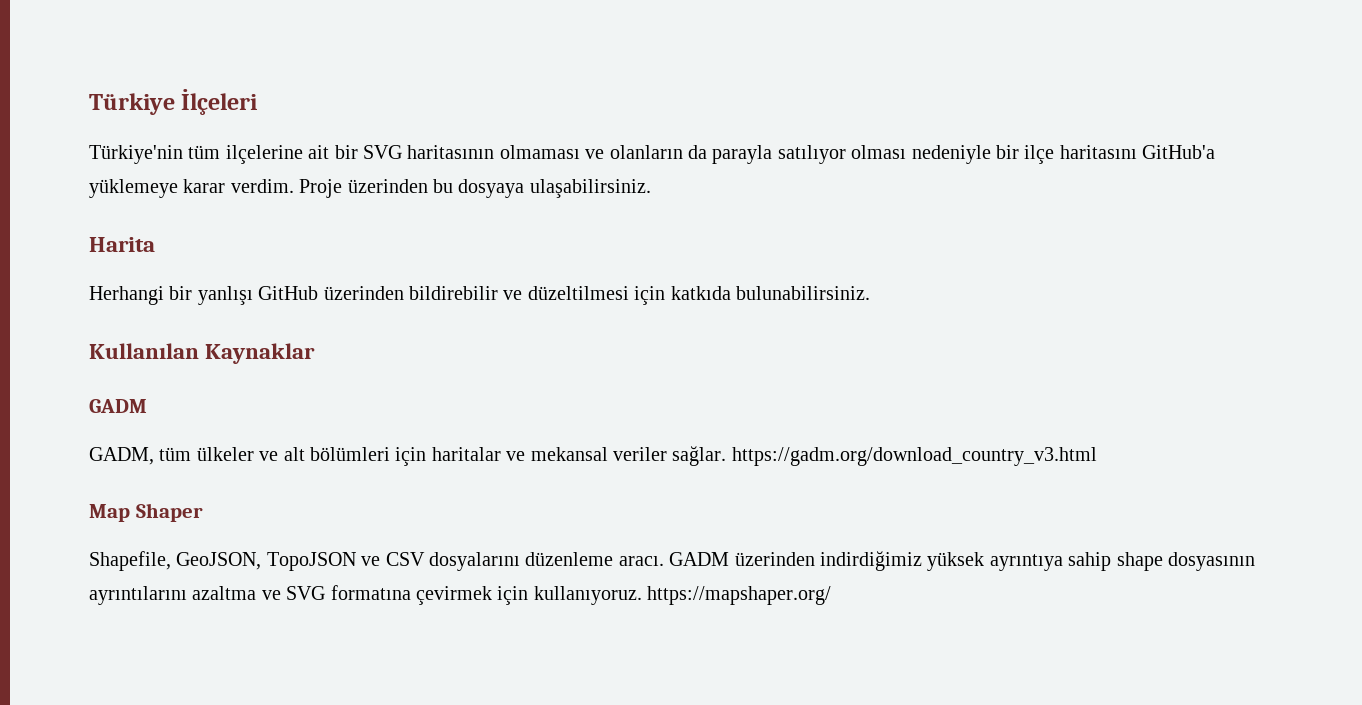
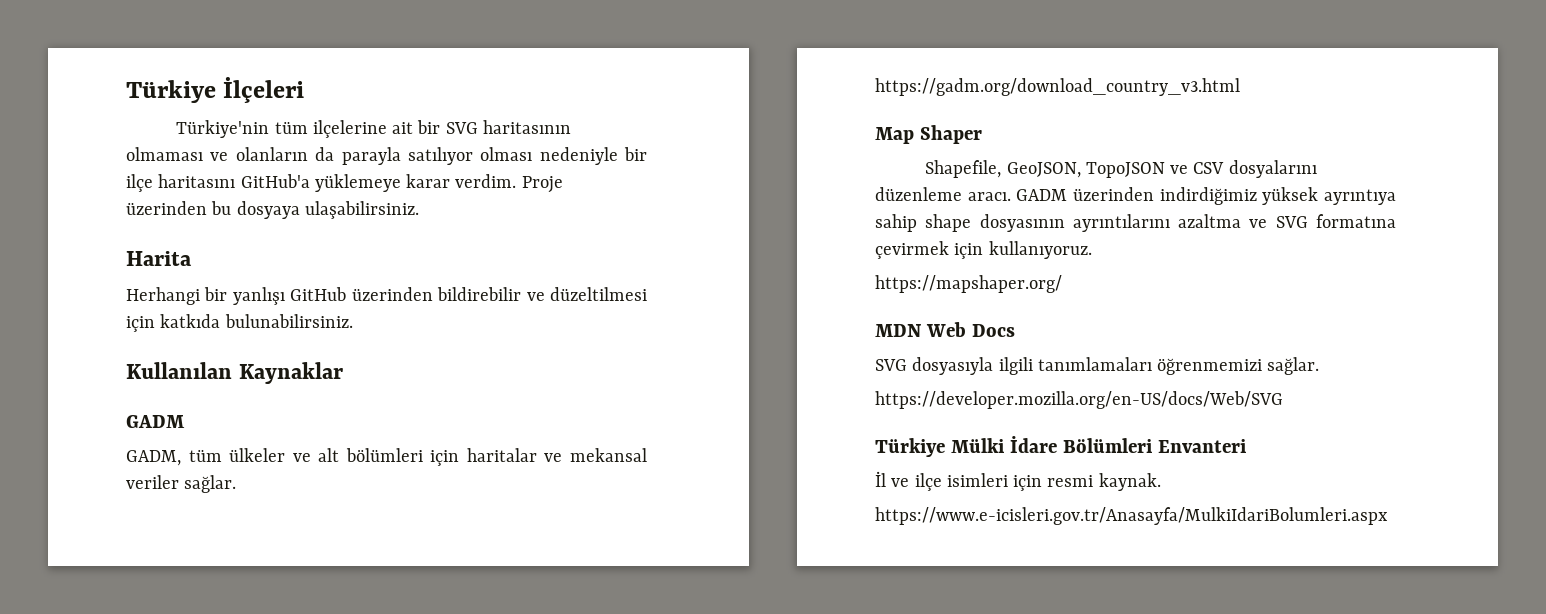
- GADM, tüm ülkeler ve alt bölümleri için haritalar ve mekansal veriler sağlar. https://gadm.org/download_country_v3.html
+ GADM, tüm ülkeler ve alt bölümleri için haritalar ve mekansal veriler sağlar.
+ https://gadm.org/download_country_v3.html
- GADM üzerinden indirdiğimiz yüksek ayrıntıya sahip shape dosyasının ayrıntılarını azaltma ve SVG formatına çevirmek için kullanıyoruz. https://mapshaper.org/
+ GADM üzerinden indirdiğimiz yüksek ayrıntıya sahip shape dosyasının ayrıntılarını azaltma ve SVG formatına çevirmek için kullanıyoruz.
+ https://mapshaper.org/
+ MDN Web Docs
+ SVG dosyasıyla ilgili tanımlamaları öğrenmemizi sağlar.
+ https://developer.mozilla.org/en-US/docs/Web/SVG
+ Türkiye Mülki İdare Bölümleri Envanteri
+ İl ve ilçe isimleri için resmi kaynak.
+ https://www.e-icisleri.gov.tr/Anasayfa/MulkiIdariBolumleri.aspx

